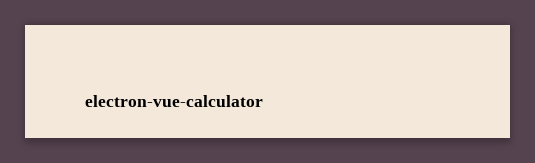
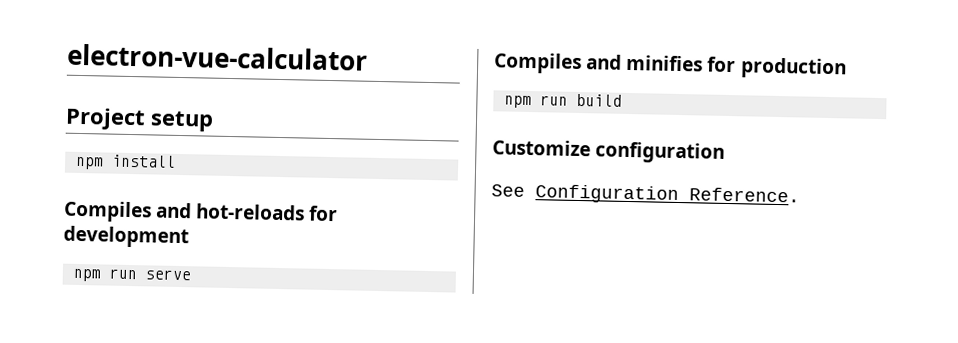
+ Project setup
+ npm install
+ Compiles and hot-reloads for development
+ npm run serve
+ Compiles and minifies for production
+ npm run build
+ Customize configuration
+ See Configuration Reference.

